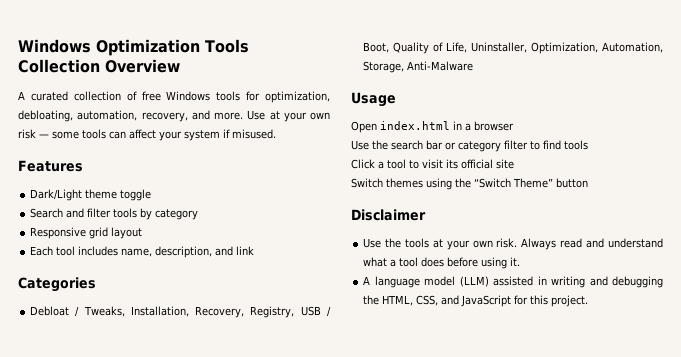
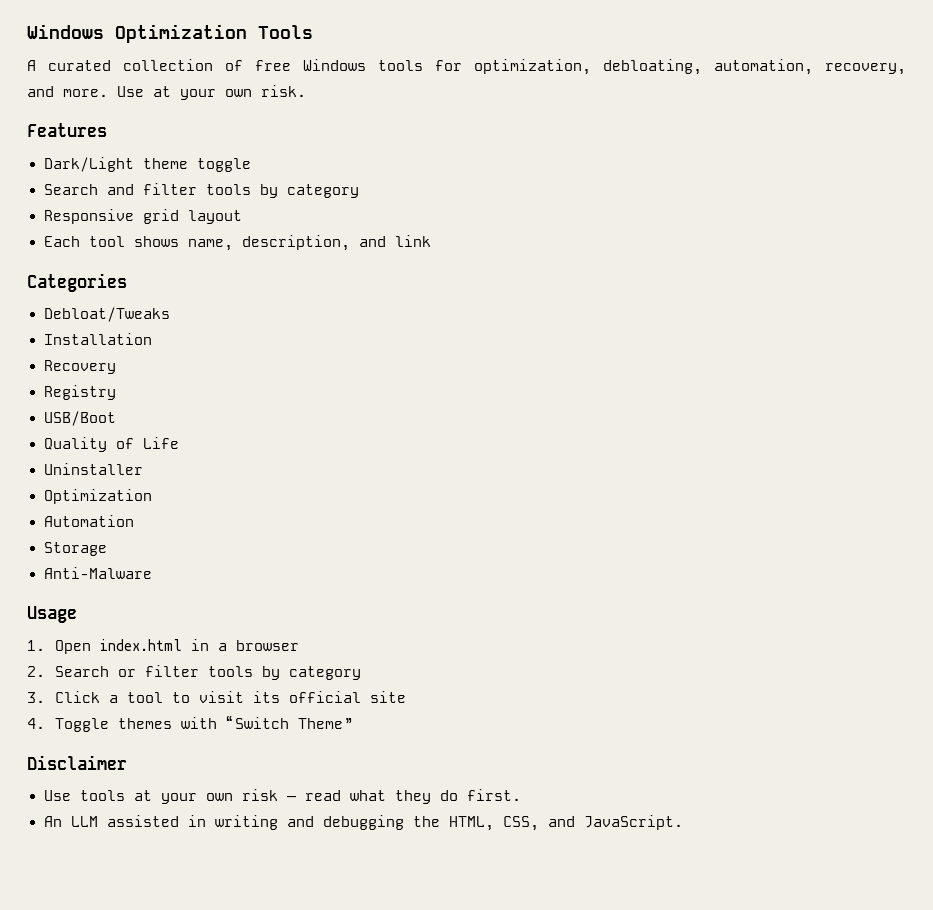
- Windows Optimization Tools Collection Overview
+ Windows Optimization Tools
- Use at your own risk — some tools can affect your system if misused.
+ Use at your own risk.
- Each tool includes name, description, and link
+ Each tool shows name, description, and link
- Debloat / Tweaks, Installation, Recovery, Registry, USB / Boot, Quality of Life, Uninstaller, Optimization, Automation, Storage, Anti-Malware
+ Debloat/Tweaks
+ Installation
+ Recovery
+ Registry
+ USB/Boot
+ Quality of Life
+ Uninstaller
+ Optimization
+ Automation
+ Storage
+ Anti-Malware
- Open index.html in a browser
+ 1. Open index.html in a browser
- Use the search bar or category filter to find tools
- Click a tool to visit its official site
+ 2. Search or filter tools by category
+ 3. Click a tool to visit its official site
- Switch themes using the “Switch Theme” button
+ 4. Toggle themes with “Switch Theme”
- Use the tools at your own risk. Always read and understand what a tool does before using it.
- A language model (LLM) assisted in writing and debugging the HTML, CSS, and JavaScript for this project.
+ Use tools at your own risk — read what they do first.
+ An LLM assisted in writing and debugging the HTML, CSS, and JavaScript.

